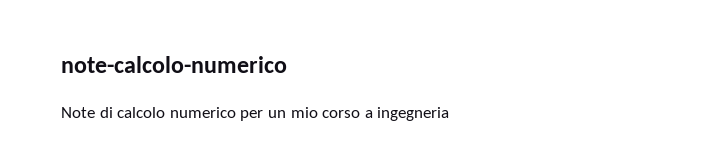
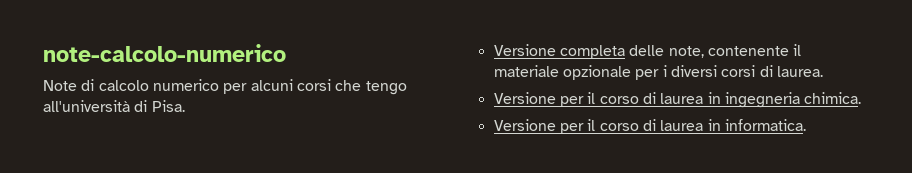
- Note di calcolo numerico per un mio corso a ingegneria
+ Note di calcolo numerico per alcuni corsi che tengo all'università di Pisa.
+ Versione completa delle note, contenente il materiale opzionale per i diversi corsi di laurea.
+ Versione per il corso di laurea in ingegneria chimica.
+ Versione per il corso di laurea in informatica.

